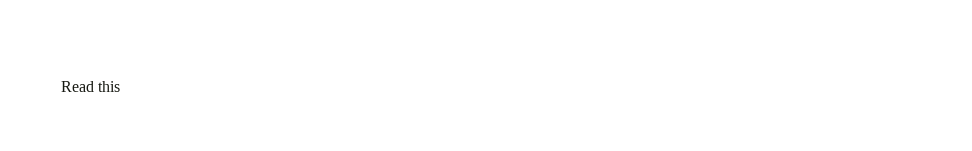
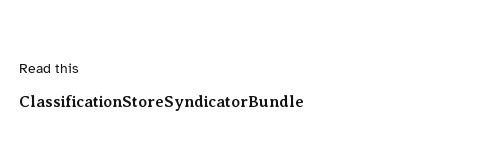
+ ClassificationStoreSyndicatorBundle

